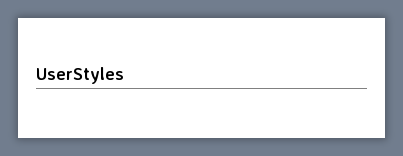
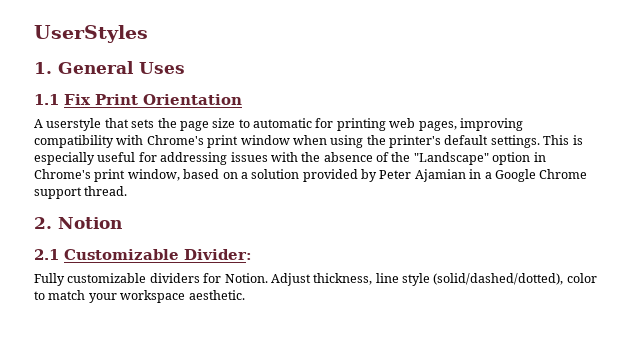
+ 1. General Uses
+ 1.1 Fix Print Orientation
+ A userstyle that sets the page size to automatic for printing web pages, improving compatibility with Chrome's print window when using the printer's default settings. This is especially useful for addressing issues with the absence of the "Landscape" option in Chrome's print window, based on a solution provided by Peter Ajamian in a Google Chrome support thread.
+ 2. Notion
+ 2.1 Customizable Divider:
+ Fully customizable dividers for Notion. Adjust thickness, line style (solid/dashed/dotted), color to match your workspace aesthetic.

